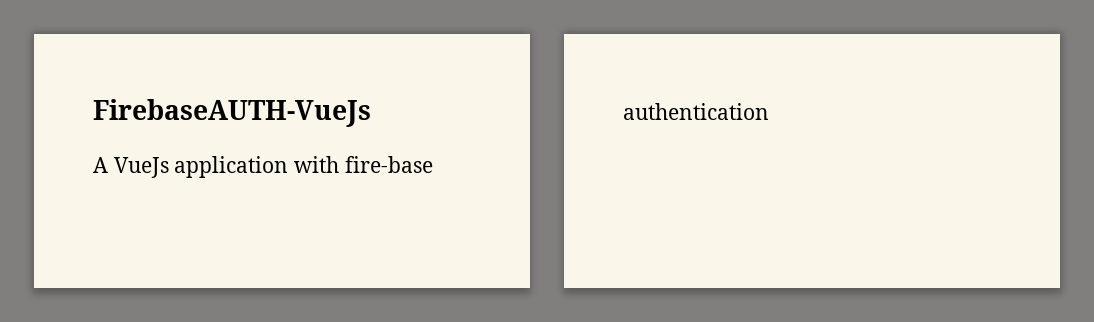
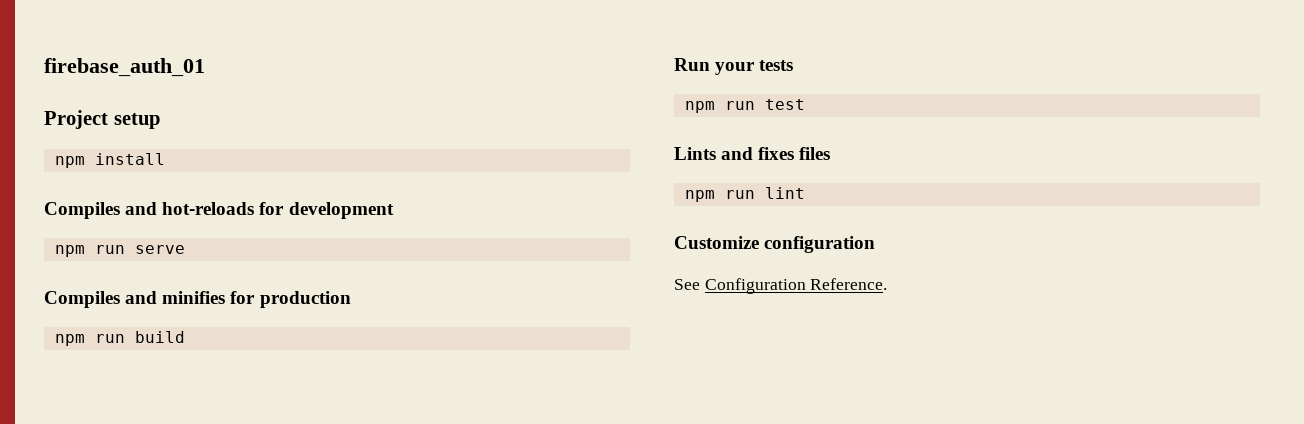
- FirebaseAUTH-VueJs
- A VueJs application with fire-base authentication
+ firebase_auth_01
+ Project setup
+ npm install
+ Compiles and hot-reloads for development
+ npm run serve
+ Compiles and minifies for production
+ npm run build
+ Run your tests
+ npm run test
+ Lints and fixes files
+ npm run lint
+ Customize configuration
+ See Configuration Reference.

